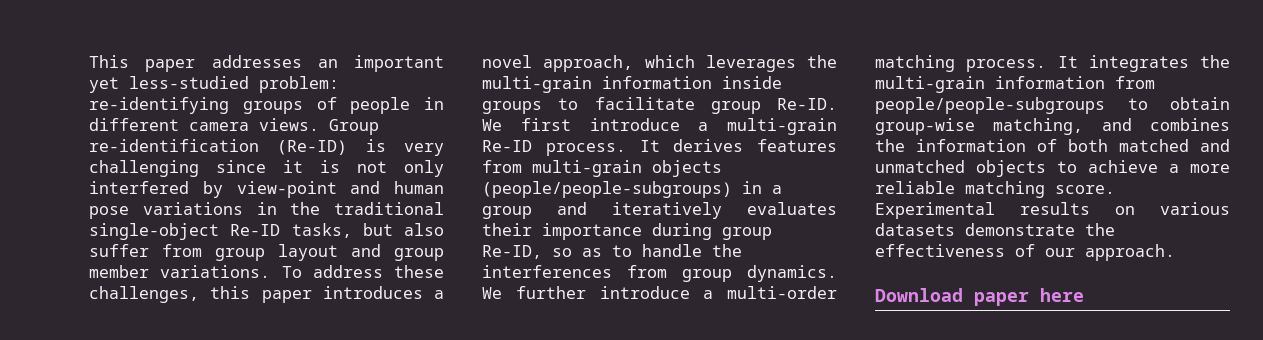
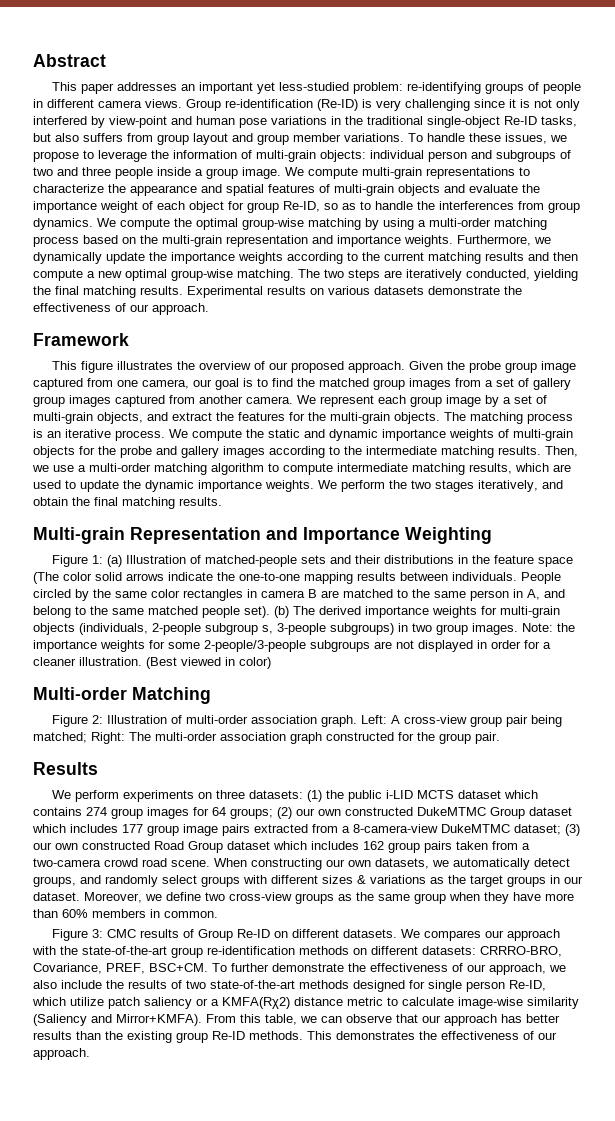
+ Abstract
- Group re-identification (Re-ID) is very challenging since it is not only interfered by view-point and human pose variations in the traditional single-object Re-ID tasks, but also suffer from group layout and group member variations.
+ Group re-identification (Re-ID) is very challenging since it is not only interfered by view-point and human pose variations in the traditional single-object Re-ID tasks, but also suffers from group layout and group member variations.
- To address these challenges, this paper introduces a novel approach, which leverages the multi-grain information inside groups to facilitate group Re-ID. We first introduce a multi-grain Re-ID process. It derives features from multi-grain objects (people/people-subgroups) in a group and iteratively evaluates their importance during group Re-ID, so as to handle the interferences from group dynamics.
+ To handle these issues, we propose to leverage the information of multi-grain objects: individual person and subgroups of two and three people inside a group image. We compute multi-grain representations to characterize the appearance and spatial features of multi-grain objects and evaluate the importance weight of each object for group Re-ID, so as to handle the interferences from group dynamics.
- We further introduce a multi-order matching process. It integrates the multi-grain information from people/people-subgroups to obtain group-wise matching, and combines the information of both matched and unmatched objects to achieve a more reliable matching score.
+ We compute the optimal group-wise matching by using a multi-order matching process based on the multi-grain representation and importance weights. Furthermore, we dynamically update the importance weights according to the current matching results and then compute a new optimal group-wise matching. The two steps are iteratively conducted, yielding the final matching results.
- Download paper here
+ Framework
+ This figure illustrates the overview of our proposed approach. Given the probe group image captured from one camera, our goal is to find the matched group images from a set of gallery group images captured from another camera. We represent each group image by a set of multi-grain objects, and extract the features for the multi-grain objects. The matching process is an iterative process. We compute the static and dynamic importance weights of multi-grain objects for the probe and gallery images according to the intermediate matching results. Then, we use a multi-order matching algorithm to compute intermediate matching results, which are used to update the dynamic importance weights. We perform the two stages iteratively, and obtain the final matching results.
+ Multi-grain Representation and Importance Weighting
+ Figure 1: (a) Illustration of matched-people sets and their distributions in the feature space (The color solid arrows indicate the one-to-one mapping results between individuals. People circled by the same color rectangles in camera B are matched to the same person in A, and belong to the same matched people set). (b) The derived importance weights for multi-grain objects (individuals, 2-people subgroup s, 3-people subgroups) in two group images. Note: the importance weights for some 2-people/3-people subgroups are not displayed in order for a cleaner illustration. (Best viewed in color)
+ Multi-order Matching
+ Figure 2: Illustration of multi-order association graph. Left: A cross-view group pair being matched; Right: The multi-order association graph constructed for the group pair.
+ Results
+ We perform experiments on three datasets: (1) the public i-LID MCTS dataset which contains 274 group images for 64 groups; (2) our own constructed DukeMTMC Group dataset which includes 177 group image pairs extracted from a 8-camera-view DukeMTMC dataset; (3) our own constructed Road Group dataset which includes 162 group pairs taken from a two-camera crowd road scene. When constructing our own datasets, we automatically detect groups, and randomly select groups with different sizes & variations as the target groups in our dataset. Moreover, we define two cross-view groups as the same group when they have more than 60% members in common.
+ Figure 3: CMC results of Group Re-ID on different datasets. We compares our approach with the state-of-the-art group re-identification methods on different datasets: CRRRO-BRO, Covariance, PREF, BSC+CM. To further demonstrate the effectiveness of our approach, we also include the results of two state-of-the-art methods designed for single person Re-ID, which utilize patch saliency or a KMFA(Rχ2) distance metric to calculate image-wise similarity (Saliency and Mirror+KMFA). From this table, we can observe that our approach has better results than the existing group Re-ID methods. This demonstrates the effectiveness of our approach.

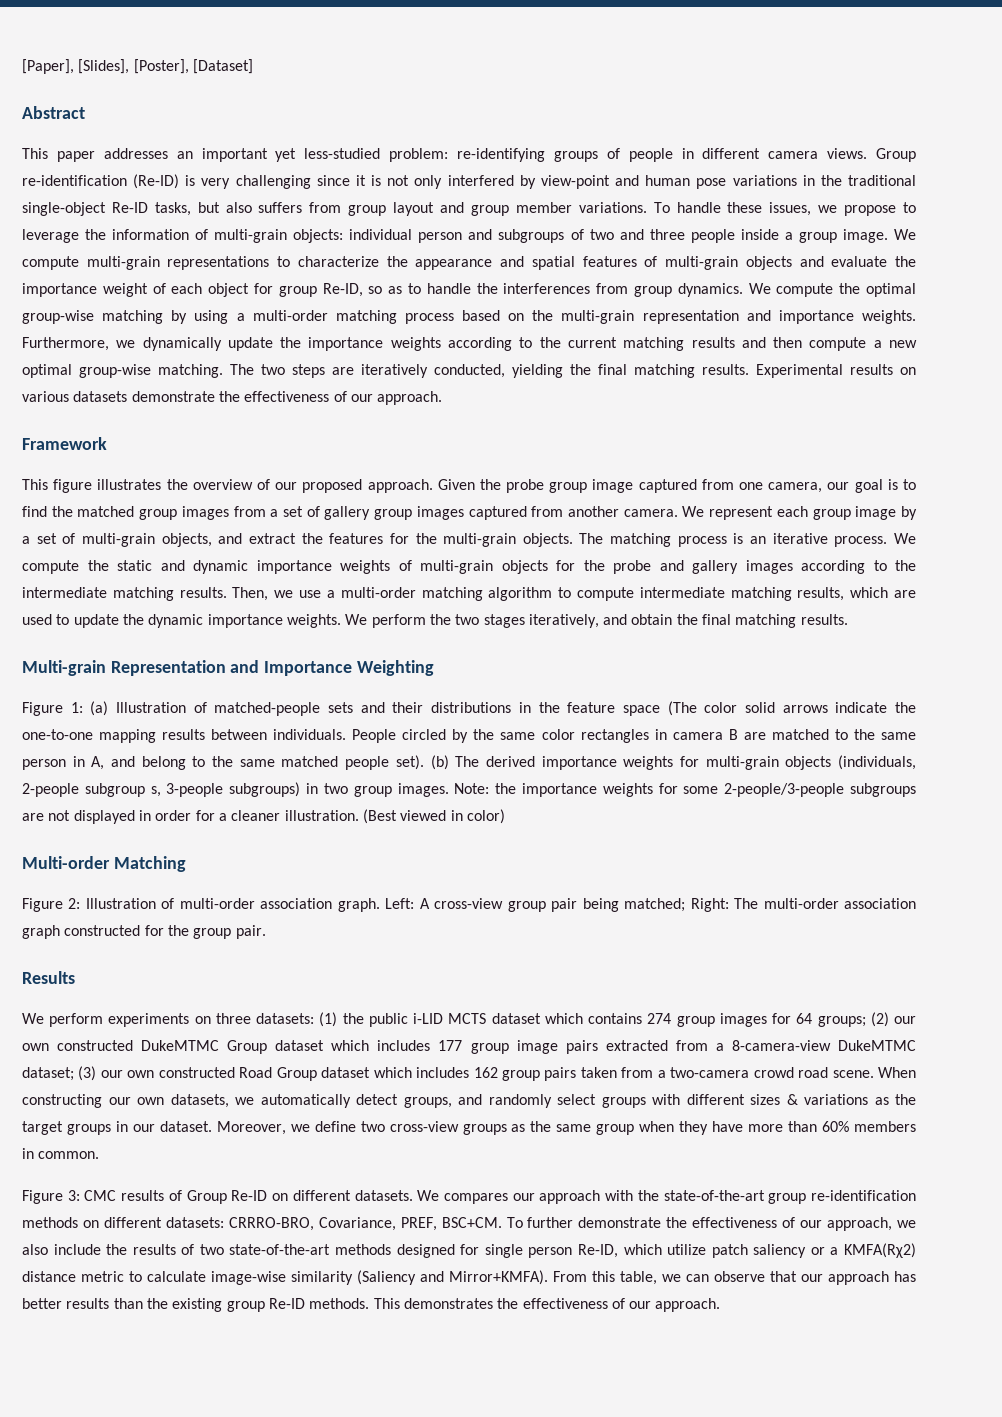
+ [Paper], [Slides], [Poster], [Dataset]

